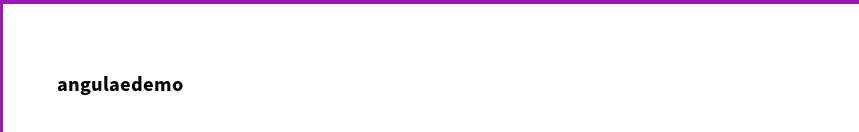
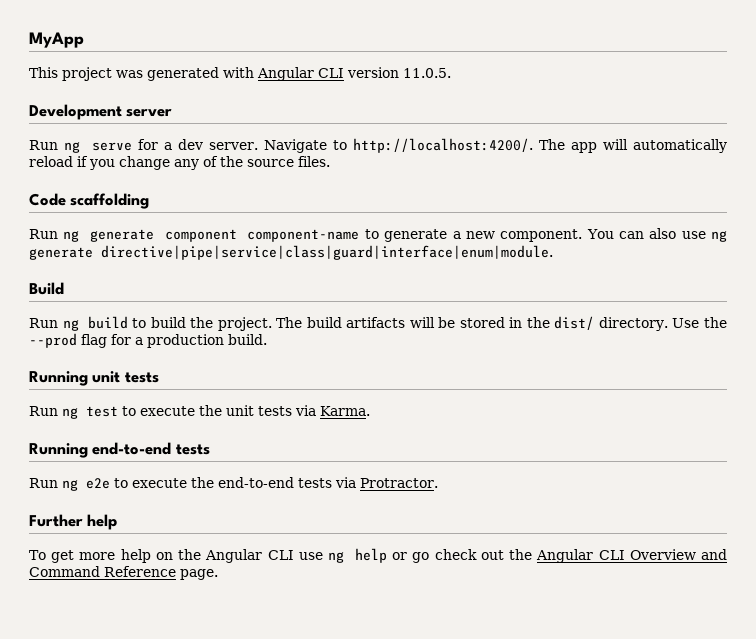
- angulaedemo
+ MyApp
+ This project was generated with Angular CLI version 11.0.5.
+ Development server
+ Run ng serve for a dev server. Navigate to http://localhost:4200/. The app will automatically reload if you change any of the source files.
+ Code scaffolding
+ Run ng generate component component-name to generate a new component. You can also use ng generate directive|pipe|service|class|guard|interface|enum|module.
+ Build
+ Run ng build to build the project. The build artifacts will be stored in the dist/ directory. Use the --prod flag for a production build.
+ Running unit tests
+ Run ng test to execute the unit tests via Karma.
+ Running end-to-end tests
+ Run ng e2e to execute the end-to-end tests via Protractor.
+ Further help
+ To get more help on the Angular CLI use ng help or go check out the Angular CLI Overview and Command Reference page.

